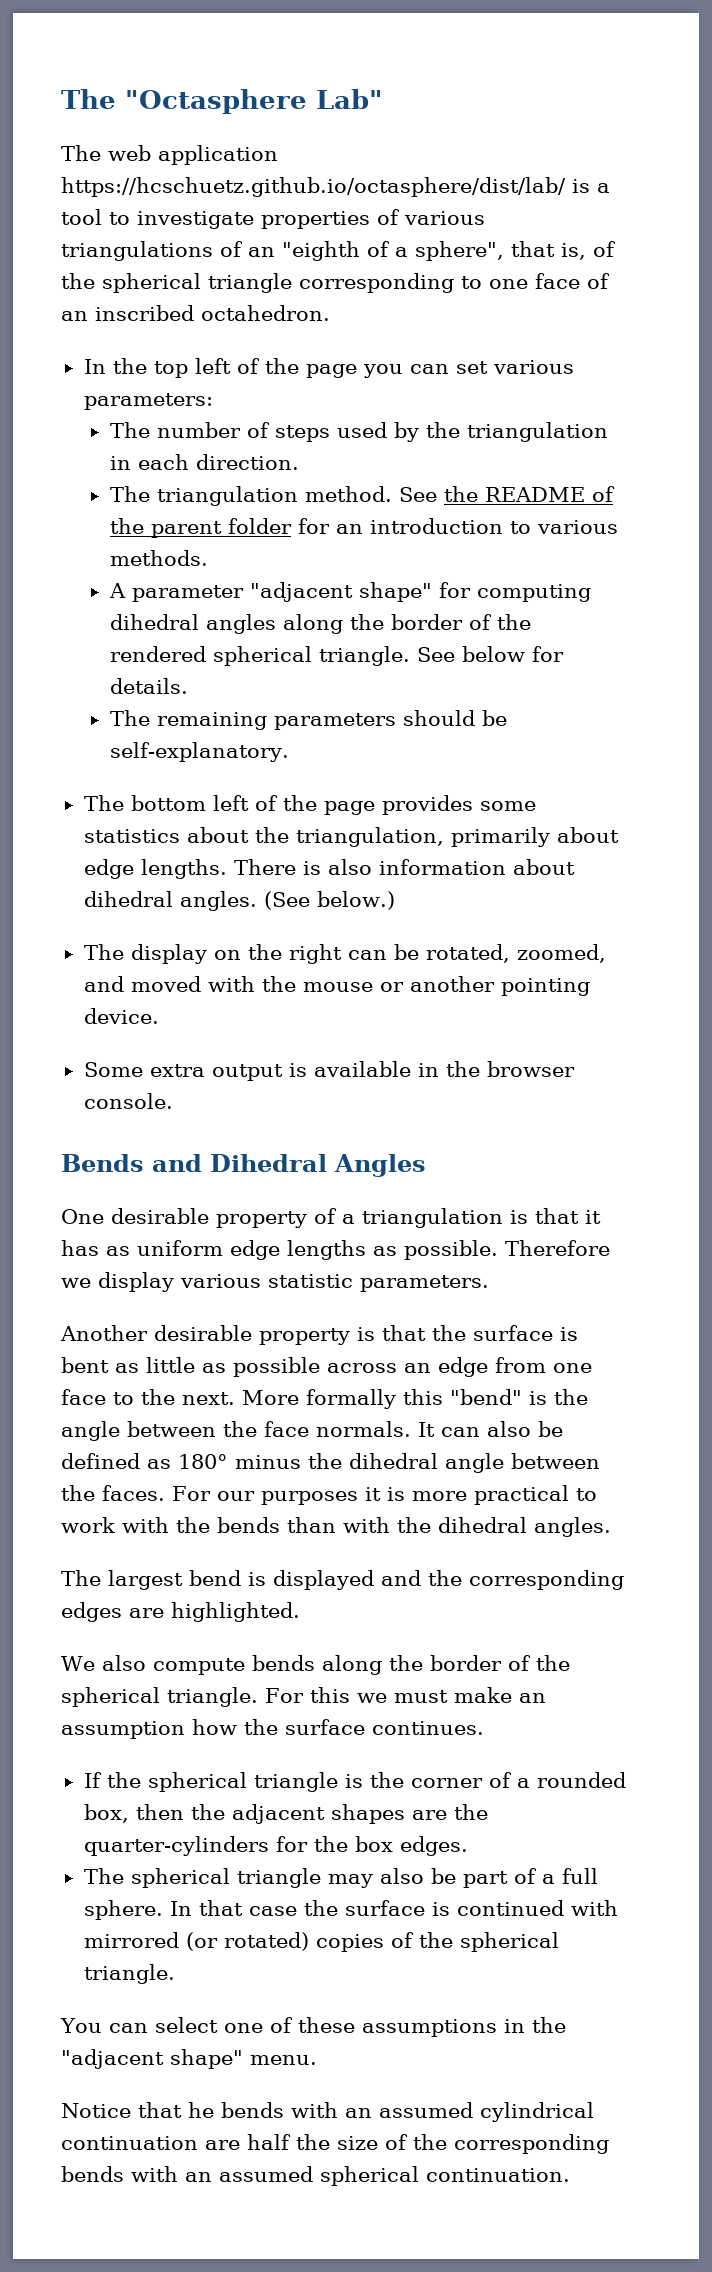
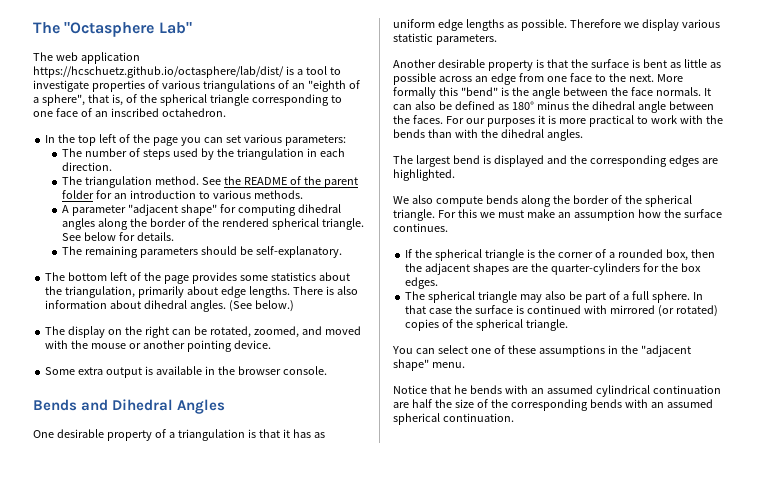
- The web application https://hcschuetz.github.io/octasphere/dist/lab/ is a tool to investigate properties of various triangulations of an "eighth of a sphere", that is, of the spherical triangle corresponding to one face of an inscribed octahedron.
+ The web application https://hcschuetz.github.io/octasphere/lab/dist/ is a tool to investigate properties of various triangulations of an "eighth of a sphere", that is, of the spherical triangle corresponding to one face of an inscribed octahedron.

